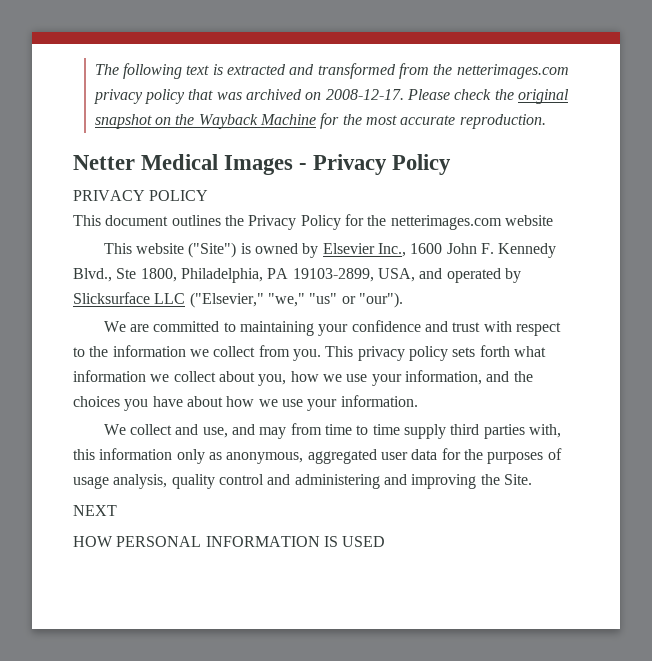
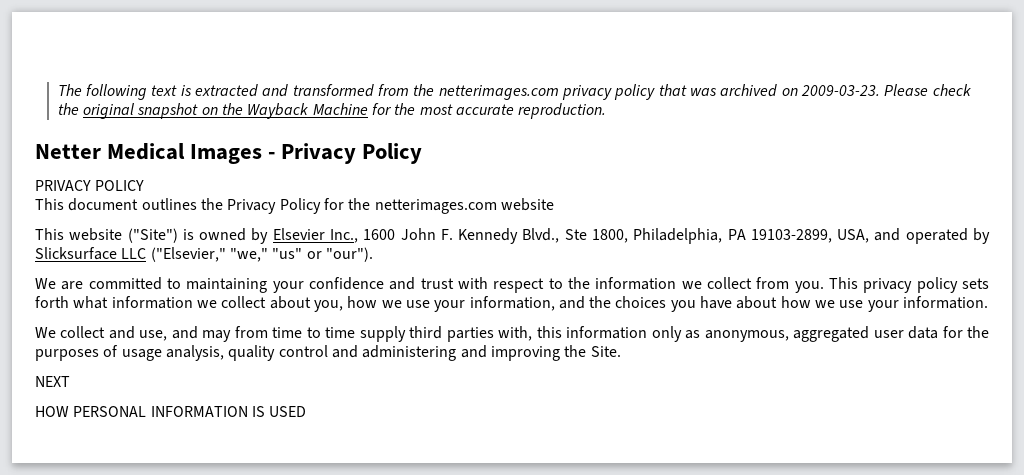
- The following text is extracted and transformed from the netterimages.com privacy policy that was archived on 2008-12-17.
+ The following text is extracted and transformed from the netterimages.com privacy policy that was archived on 2009-03-23.

